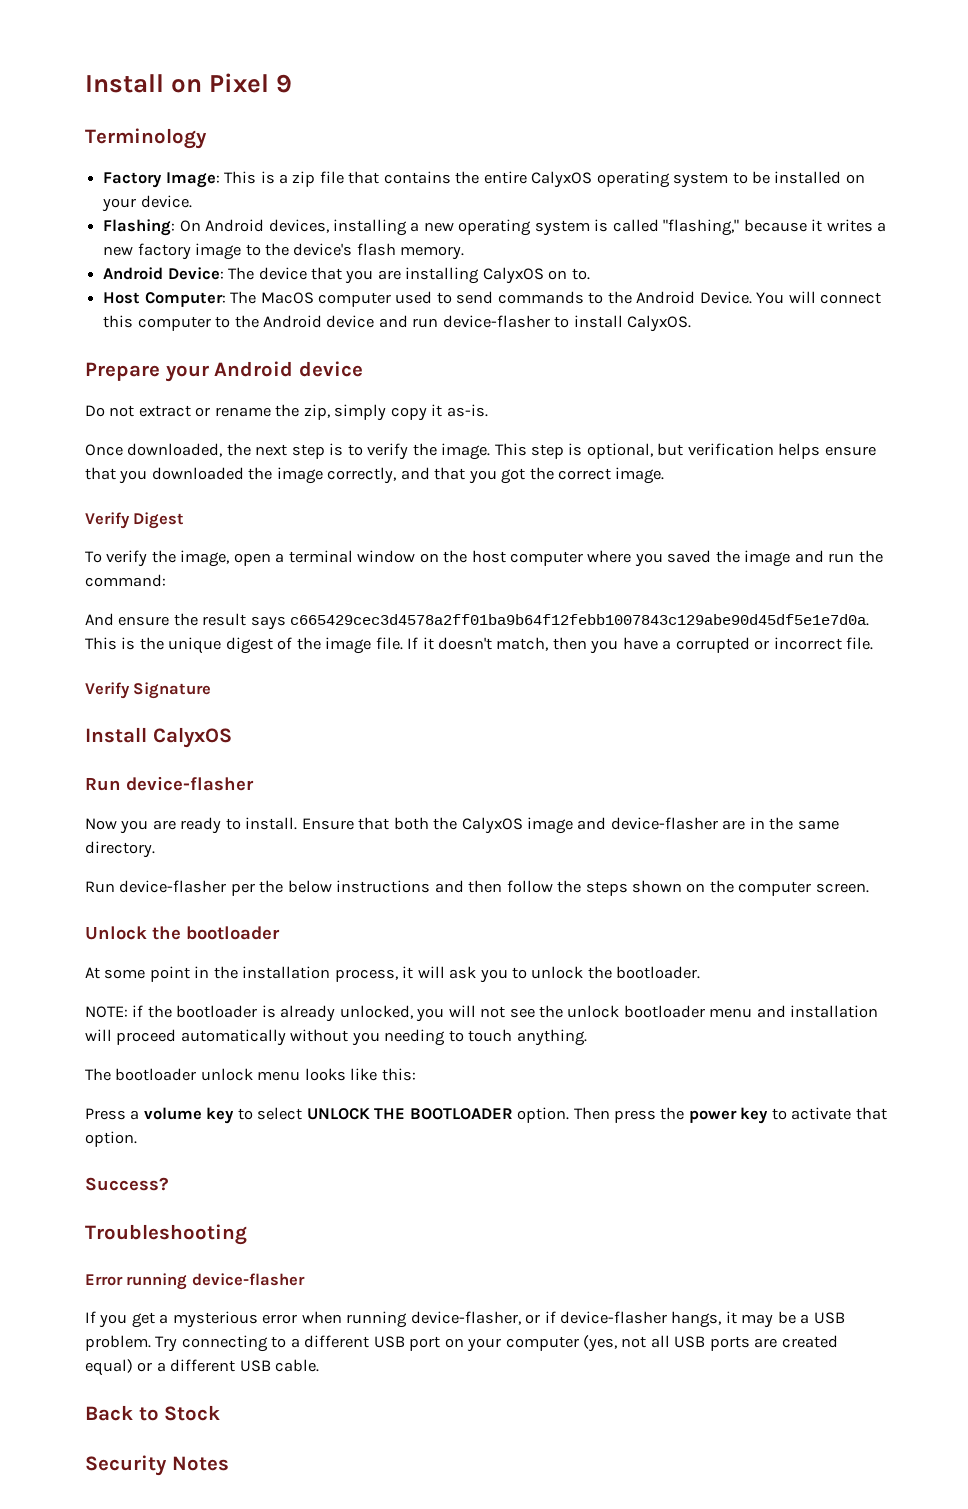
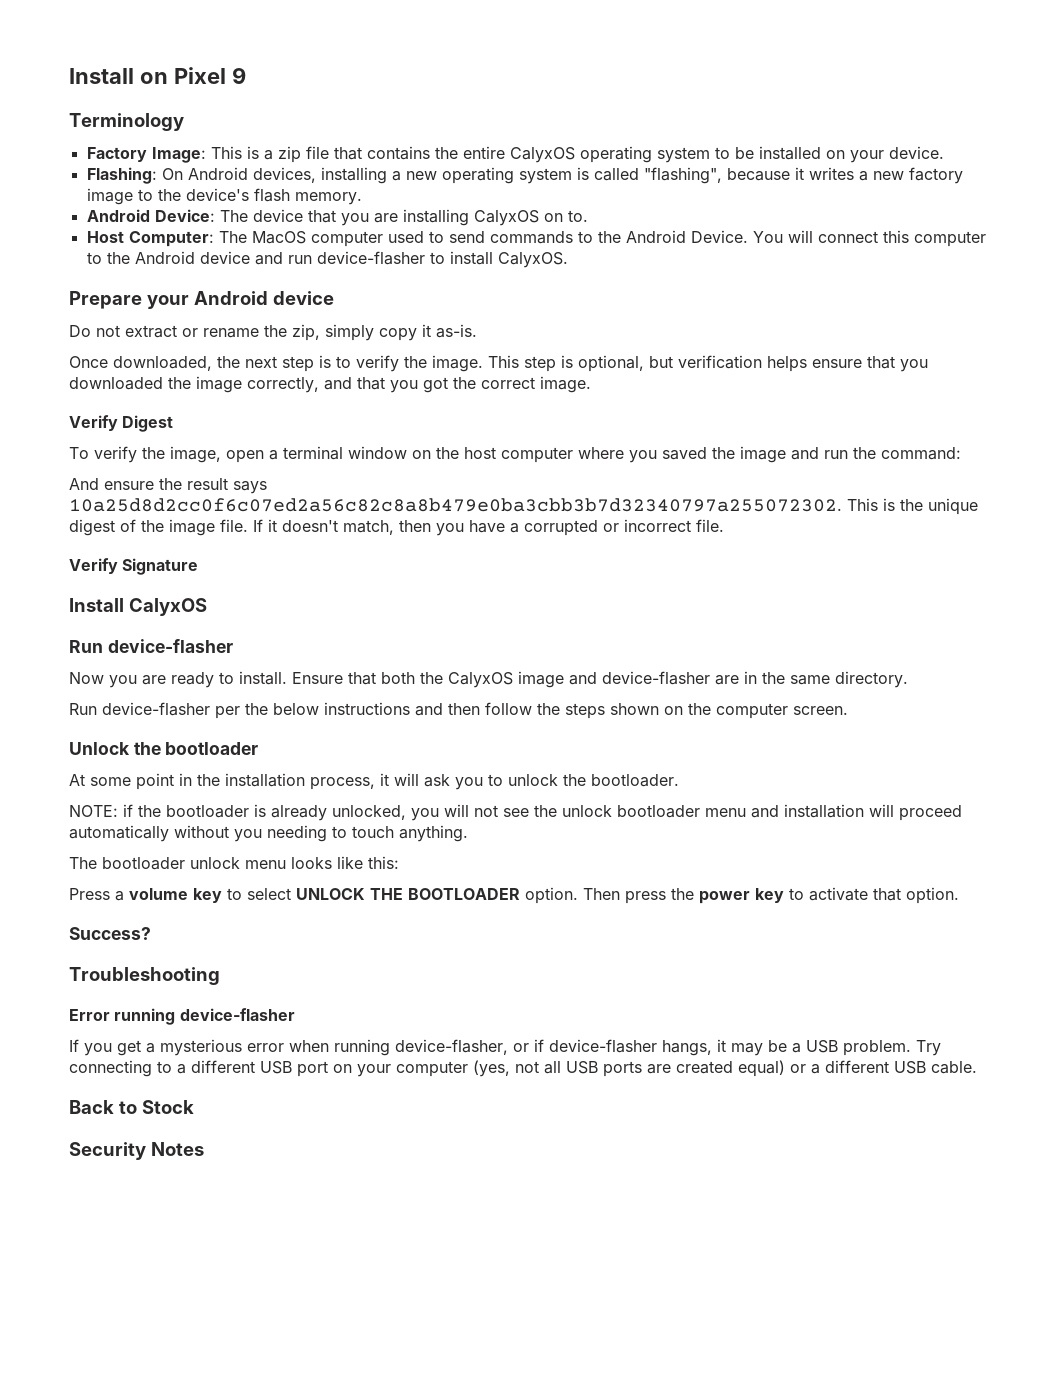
- Flashing: On Android devices, installing a new operating system is called "flashing," because it writes a new factory image to the device's flash memory.
+ Flashing: On Android devices, installing a new operating system is called "flashing", because it writes a new factory image to the device's flash memory.
- And ensure the result says c665429cec3d4578a2ff01ba9b64f12febb1007843c129abe90d45df5e1e7d0a.
+ And ensure the result says 10a25d8d2cc0f6c07ed2a56c82c8a8b479e0ba3cbb3b7d32340797a255072302.

